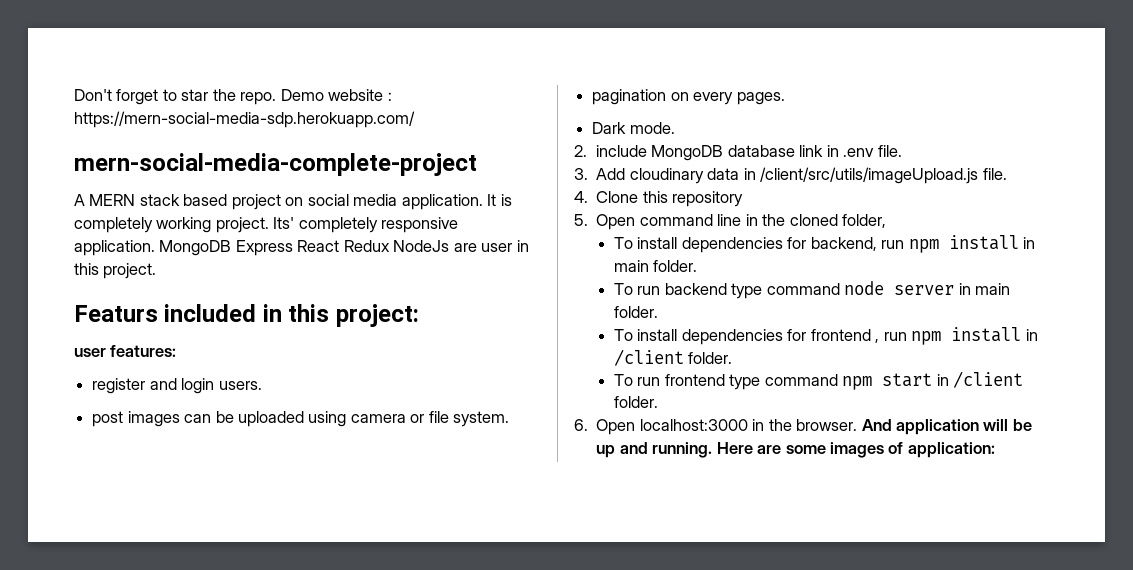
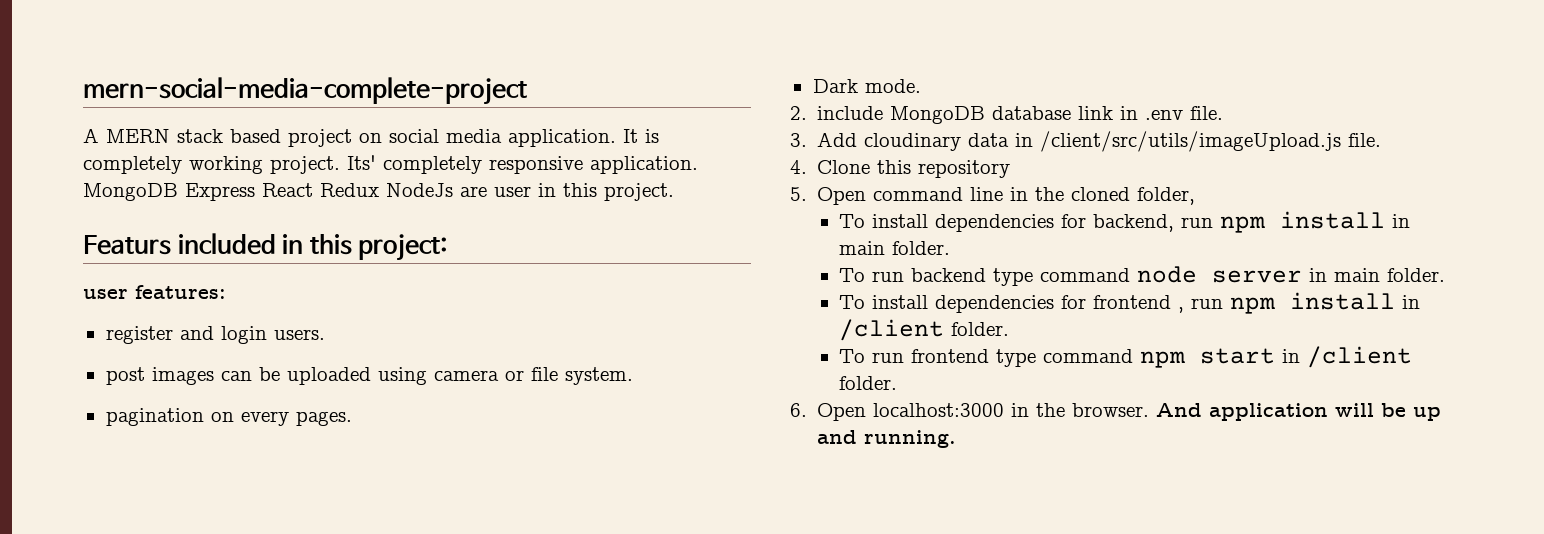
- Don't forget to star the repo. Demo website : https://mern-social-media-sdp.herokuapp.com/
- Here are some images of application:

